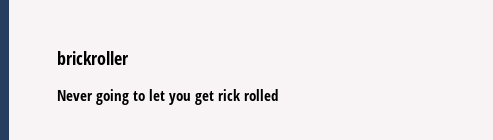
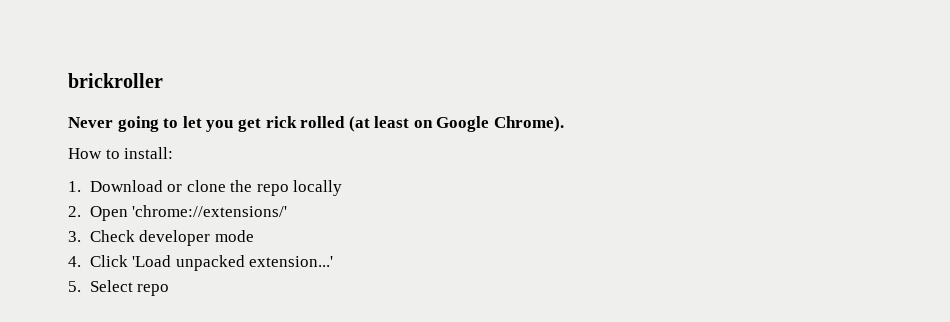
- Never going to let you get rick rolled
+ Never going to let you get rick rolled (at least on Google Chrome).
+ How to install:
+ 1. Download or clone the repo locally
+ 2. Open 'chrome://extensions/'
+ 3. Check developer mode
+ 4. Click 'Load unpacked extension...'
+ 5. Select repo

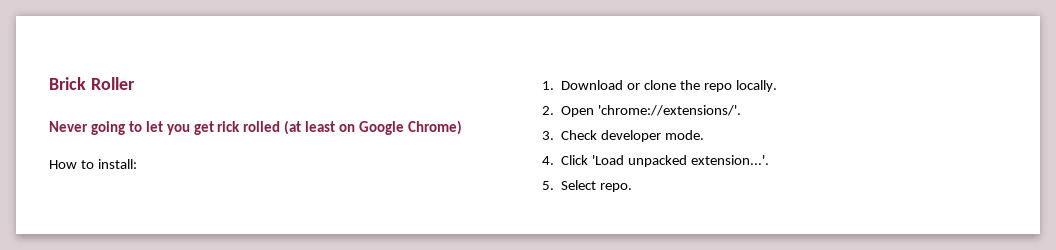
- brickroller
+ Brick Roller
- Never going to let you get rick rolled (at least on Google Chrome).
+ Never going to let you get rick rolled (at least on Google Chrome)
- 1. Download or clone the repo locally
+ 1. Download or clone the repo locally.
- 2. Open 'chrome://extensions/'
+ 2. Open 'chrome://extensions/'.
- 3. Check developer mode
+ 3. Check developer mode.
- 4. Click 'Load unpacked extension...'
+ 4. Click 'Load unpacked extension...'.
- 5. Select repo
+ 5. Select repo.

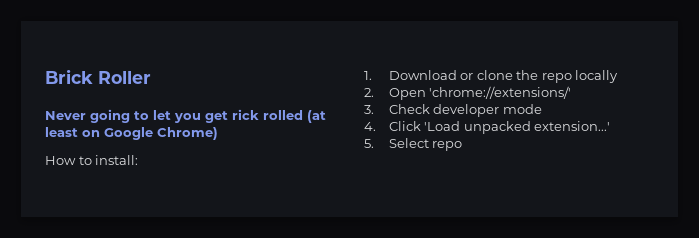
- 1. Download or clone the repo locally.
+ 1. Download or clone the repo locally
- 2. Open 'chrome://extensions/'.
+ 2. Open 'chrome://extensions/'
- 3. Check developer mode.
+ 3. Check developer mode
- 4. Click 'Load unpacked extension...'.
+ 4. Click 'Load unpacked extension...'
- 5. Select repo.
+ 5. Select repo

